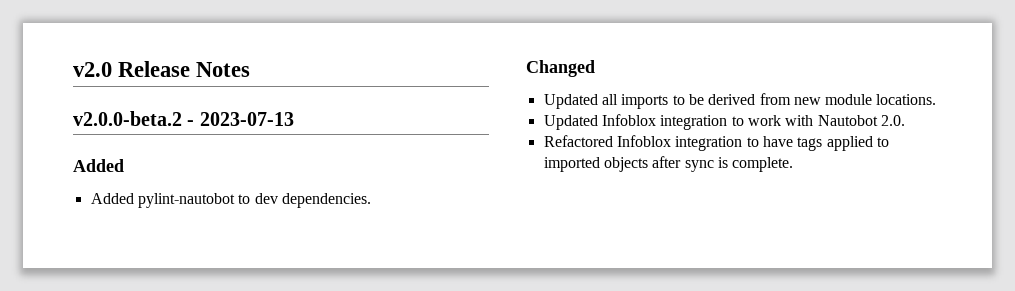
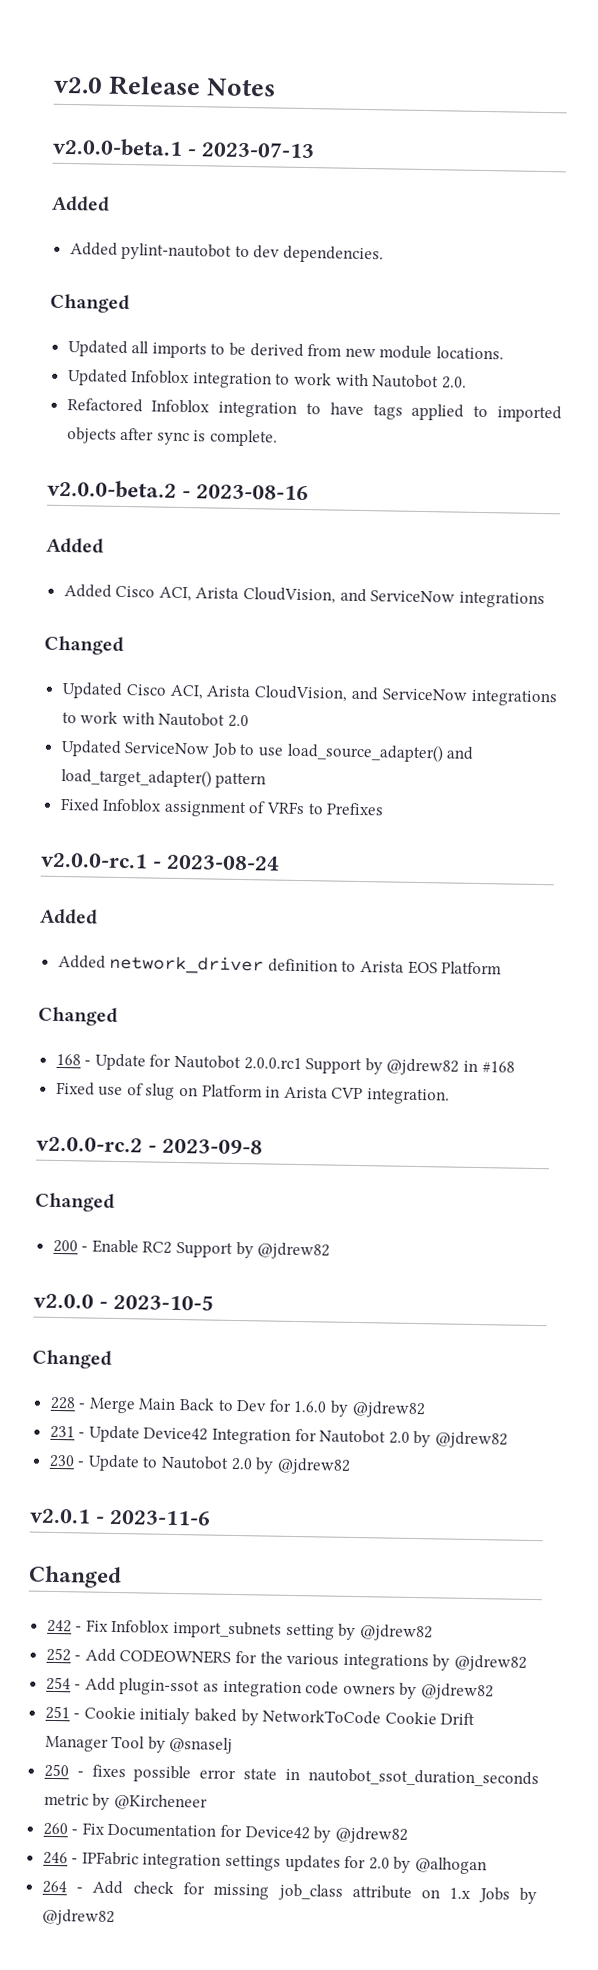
- v2.0.0-beta.2 - 2023-07-13
+ v2.0.0-beta.1 - 2023-07-13
+ v2.0.0-beta.2 - 2023-08-16
+ Added
+ Added Cisco ACI, Arista CloudVision, and ServiceNow integrations
+ Changed
+ Updated Cisco ACI, Arista CloudVision, and ServiceNow integrations to work with Nautobot 2.0
+ Updated ServiceNow Job to use load_source_adapter() and load_target_adapter() pattern
+ Fixed Infoblox assignment of VRFs to Prefixes
+ v2.0.0-rc.1 - 2023-08-24
+ Added
+ Added network_driver definition to Arista EOS Platform
+ Changed
+ 168 - Update for Nautobot 2.0.0.rc1 Support by @jdrew82 in #168
+ Fixed use of slug on Platform in Arista CVP integration.
+ v2.0.0-rc.2 - 2023-09-8
+ Changed
+ 200 - Enable RC2 Support by @jdrew82
+ v2.0.0 - 2023-10-5
+ Changed
+ 228 - Merge Main Back to Dev for 1.6.0 by @jdrew82
+ 231 - Update Device42 Integration for Nautobot 2.0 by @jdrew82
+ 230 - Update to Nautobot 2.0 by @jdrew82
+ v2.0.1 - 2023-11-6
+ Changed
+ 242 - Fix Infoblox import_subnets setting by @jdrew82
+ 252 - Add CODEOWNERS for the various integrations by @jdrew82
+ 254 - Add plugin-ssot as integration code owners by @jdrew82
+ 251 - Cookie initialy baked by NetworkToCode Cookie Drift Manager Tool by @snaselj
+ 250 - fixes possible error state in nautobot_ssot_duration_seconds metric by @Kircheneer
+ 260 - Fix Documentation for Device42 by @jdrew82
+ 246 - IPFabric integration settings updates for 2.0 by @alhogan
+ 264 - Add check for missing job_class attribute on 1.x Jobs by @jdrew82

